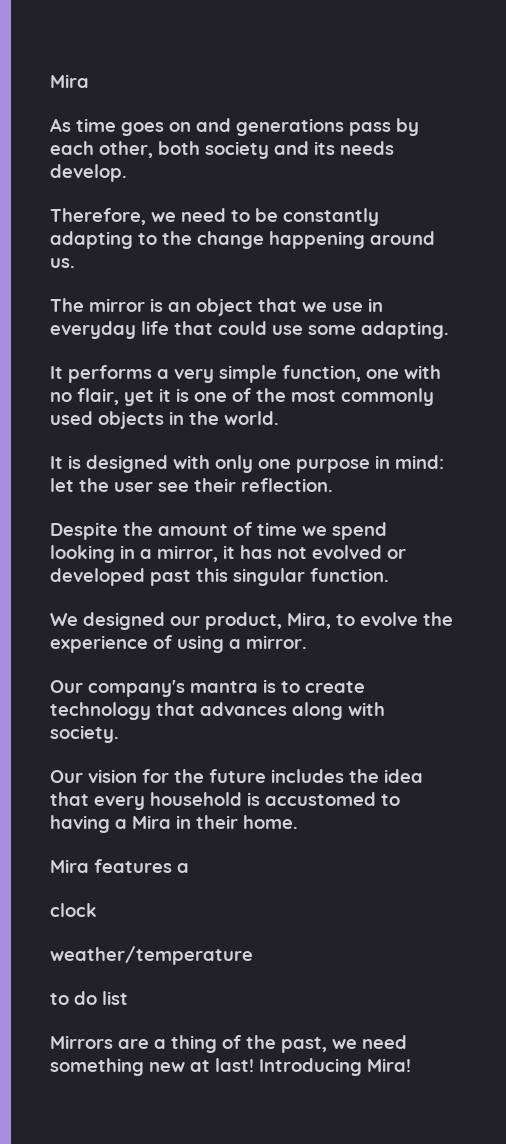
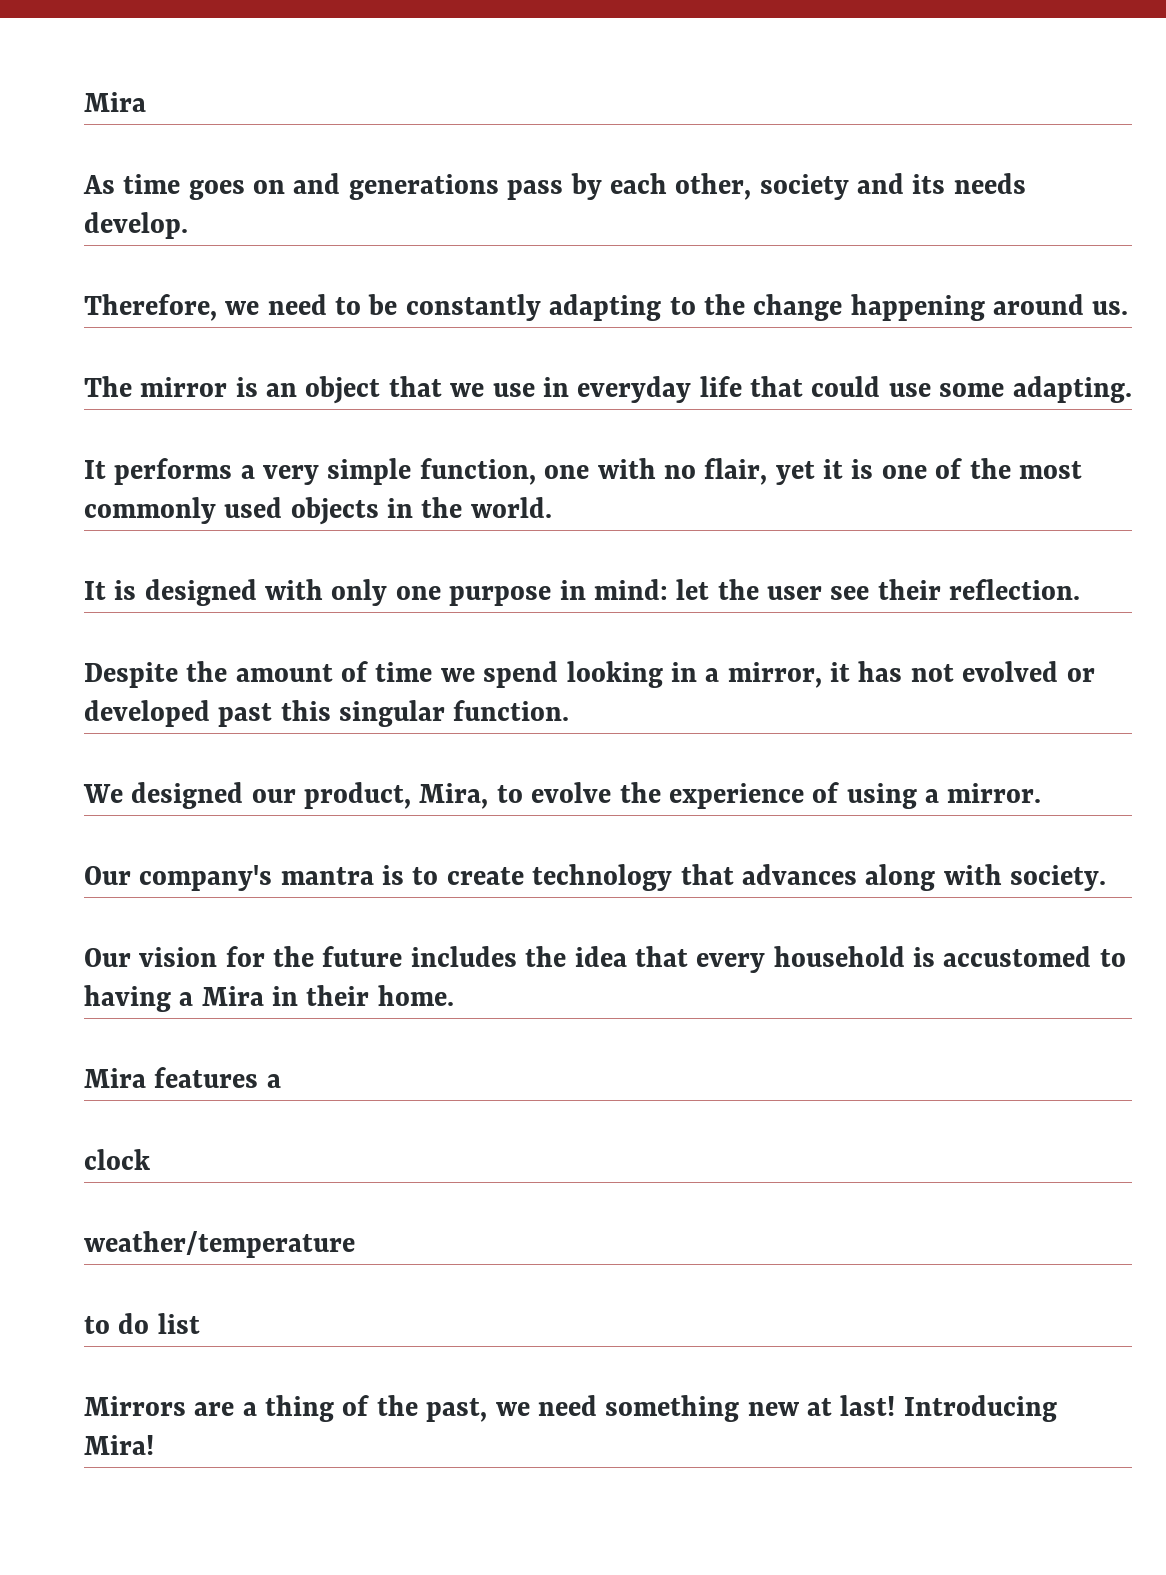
- As time goes on and generations pass by each other, both society and its needs develop.
+ As time goes on and generations pass by each other, society and its needs develop.

